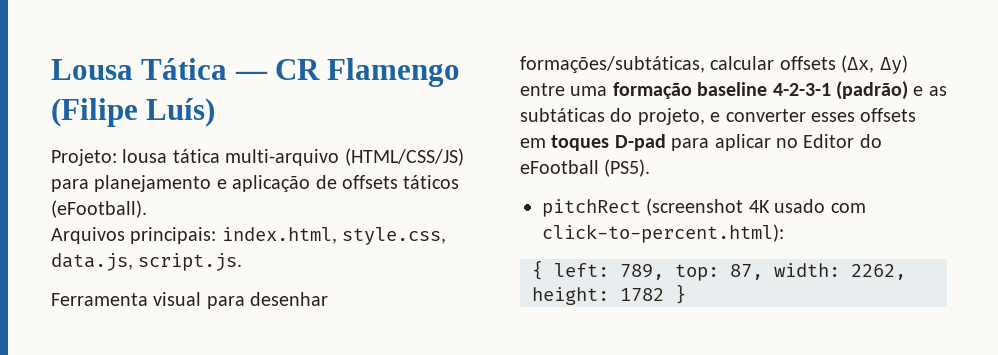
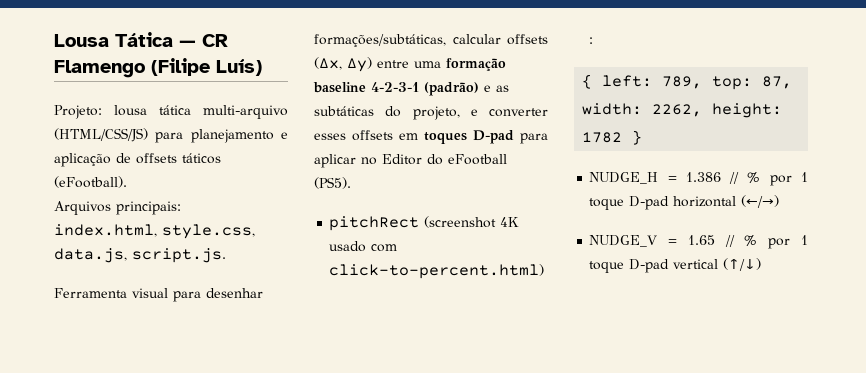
+ NUDGE_H = 1.386 // % por 1 toque D-pad horizontal (←/→)
+ NUDGE_V = 1.65 // % por 1 toque D-pad vertical (↑/↓)

